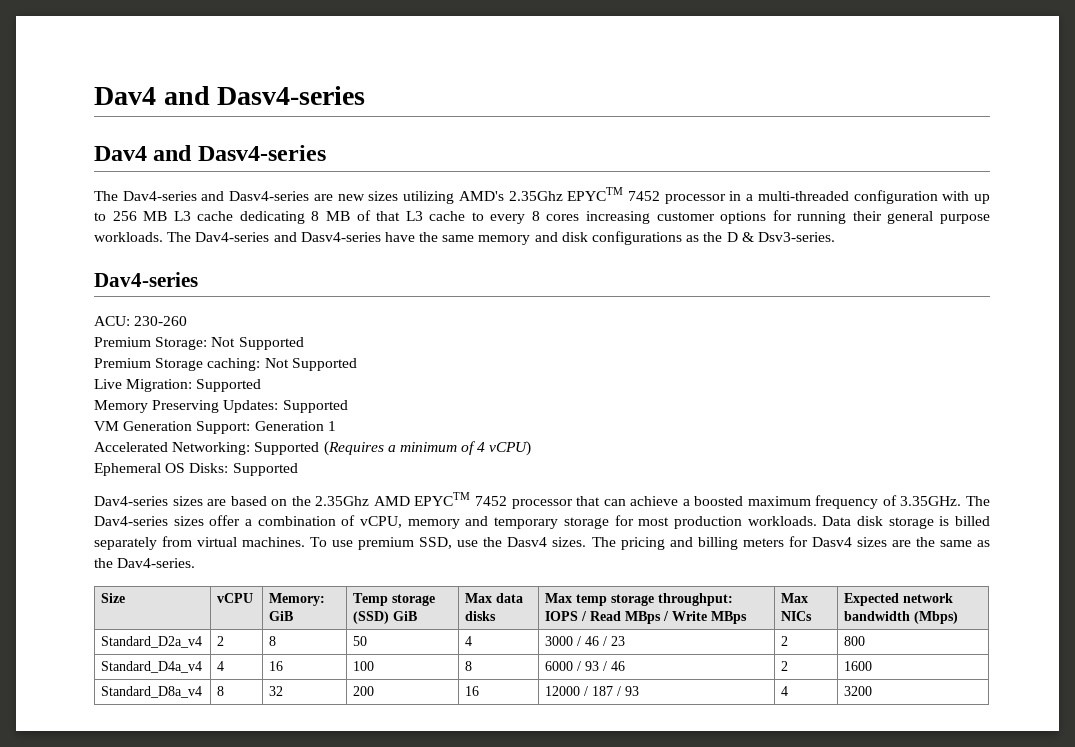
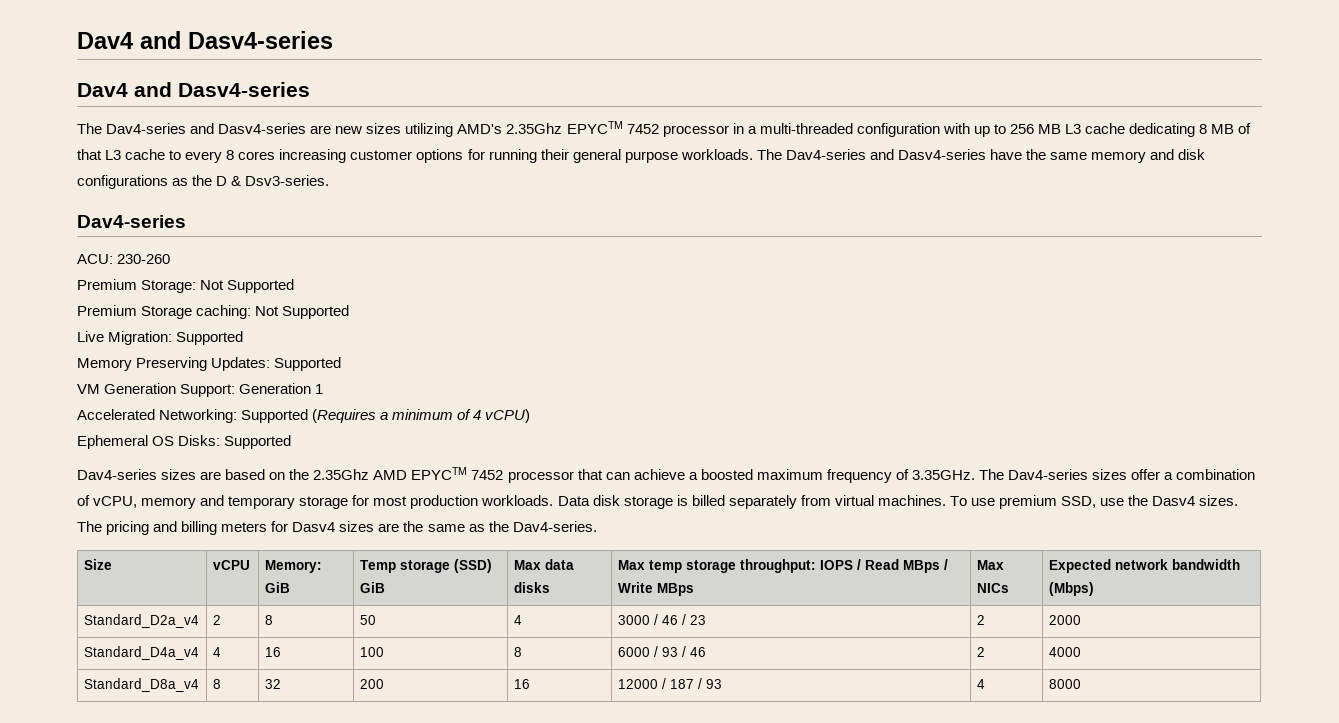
- Standard_D2a_v4 | 2 | 8 | 50 | 4 | 3000 / 46 / 23 | 2 | 800
+ Standard_D2a_v4 | 2 | 8 | 50 | 4 | 3000 / 46 / 23 | 2 | 2000
- Standard_D4a_v4 | 4 | 16 | 100 | 8 | 6000 / 93 / 46 | 2 | 1600
+ Standard_D4a_v4 | 4 | 16 | 100 | 8 | 6000 / 93 / 46 | 2 | 4000
- Standard_D8a_v4 | 8 | 32 | 200 | 16 | 12000 / 187 / 93 | 4 | 3200
+ Standard_D8a_v4 | 8 | 32 | 200 | 16 | 12000 / 187 / 93 | 4 | 8000

